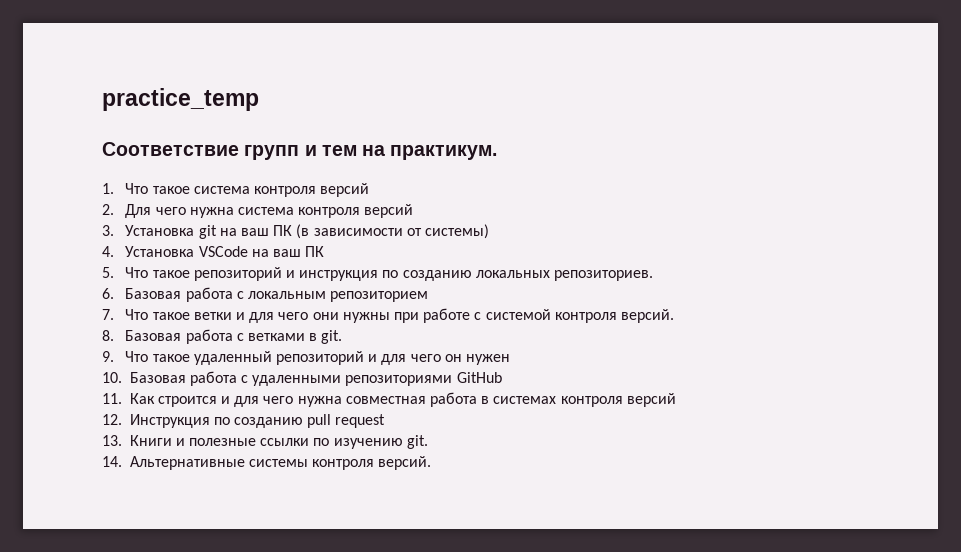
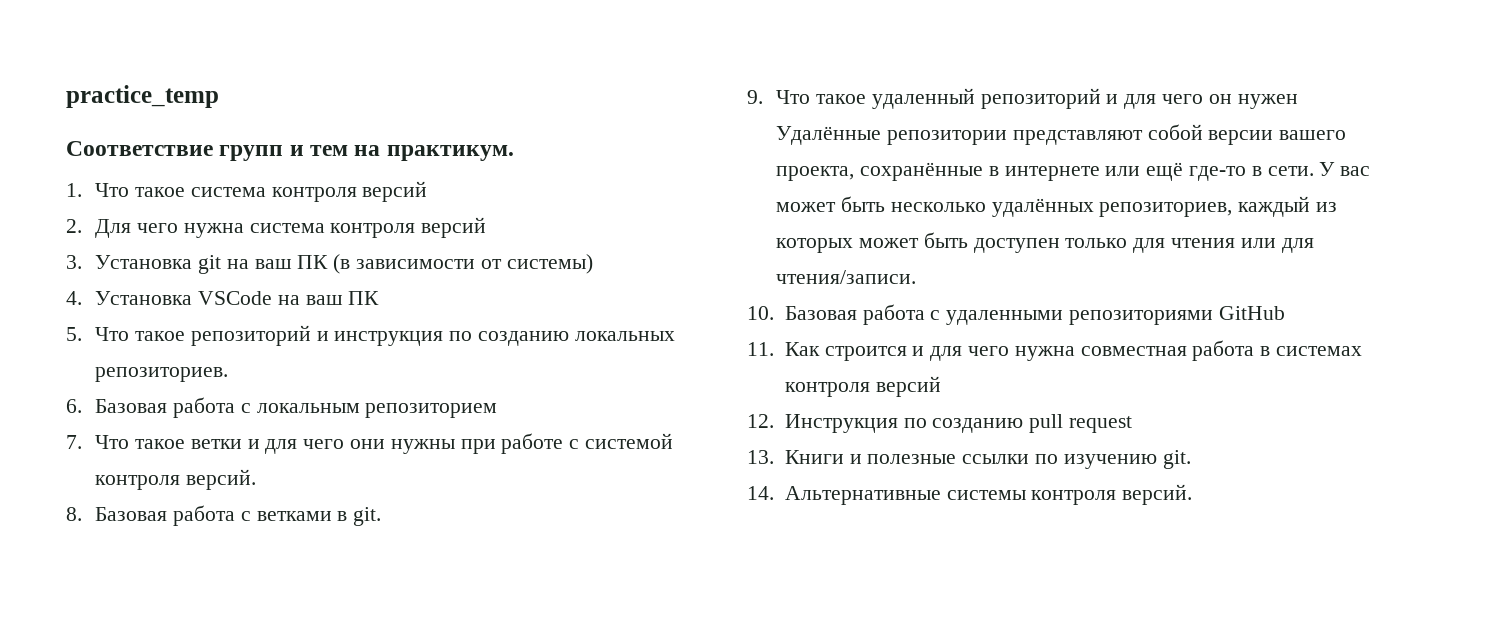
- 9. Что такое удаленный репозиторий и для чего он нужен
+ 9. Что такое удаленный репозиторий и для чего он нужен Удалённые репозитории представляют собой версии вашего проекта, сохранённые в интернете или ещё где-то в сети. У вас может быть несколько удалённых репозиториев, каждый из которых может быть доступен только для чтения или для чтения/записи.

